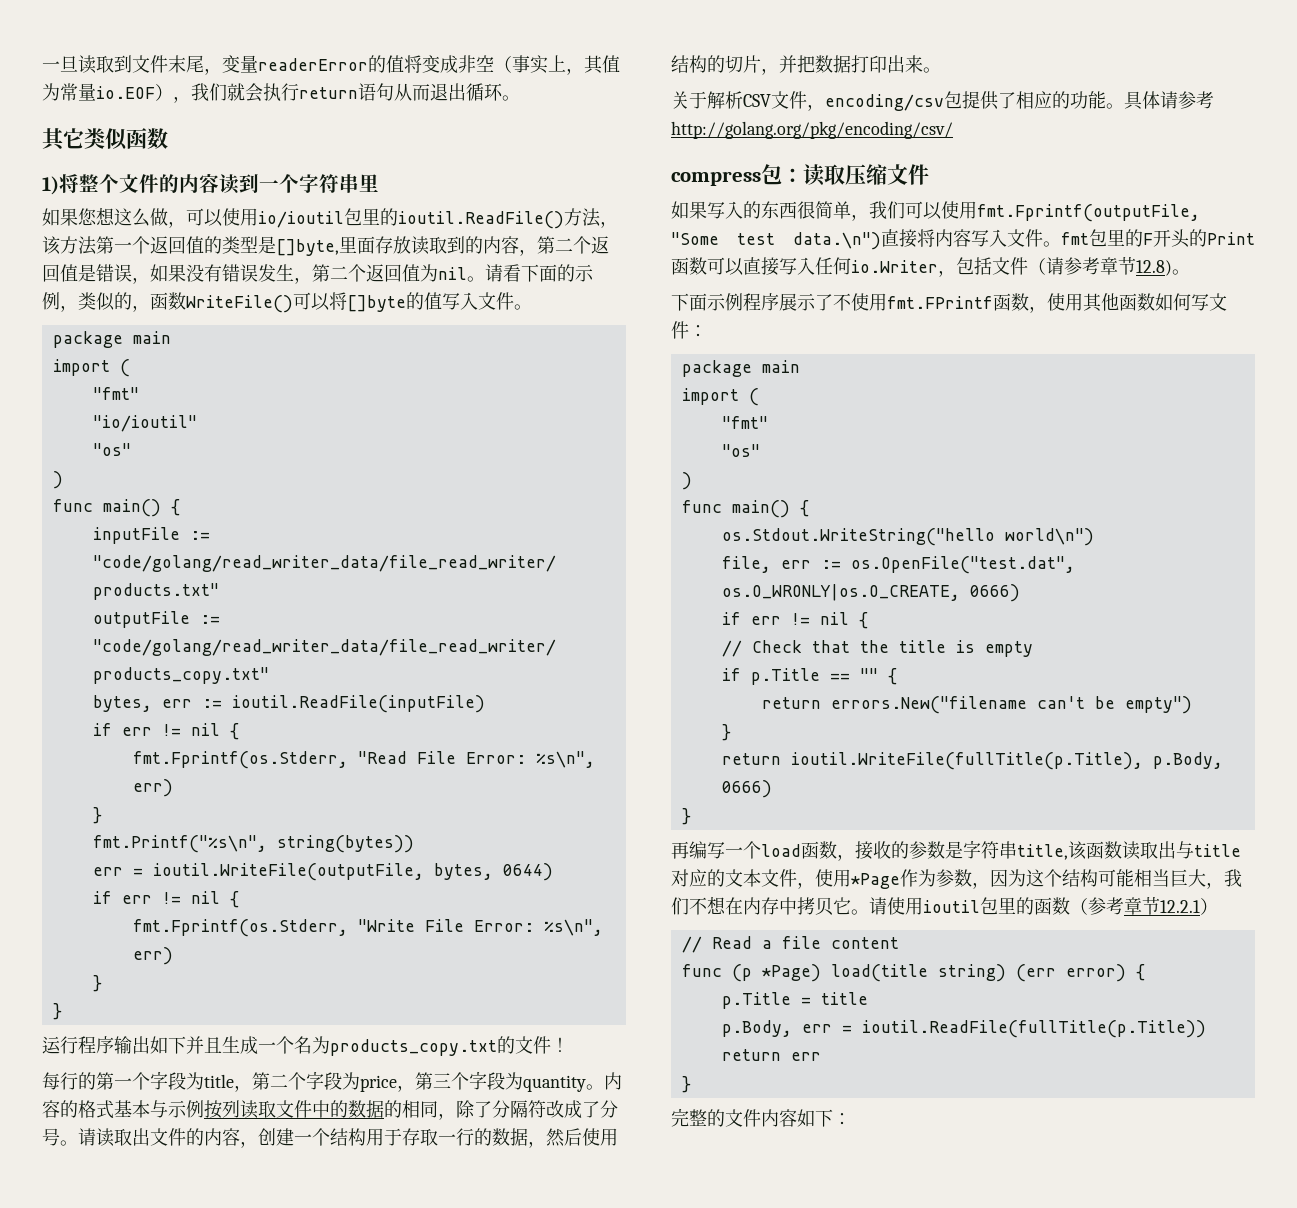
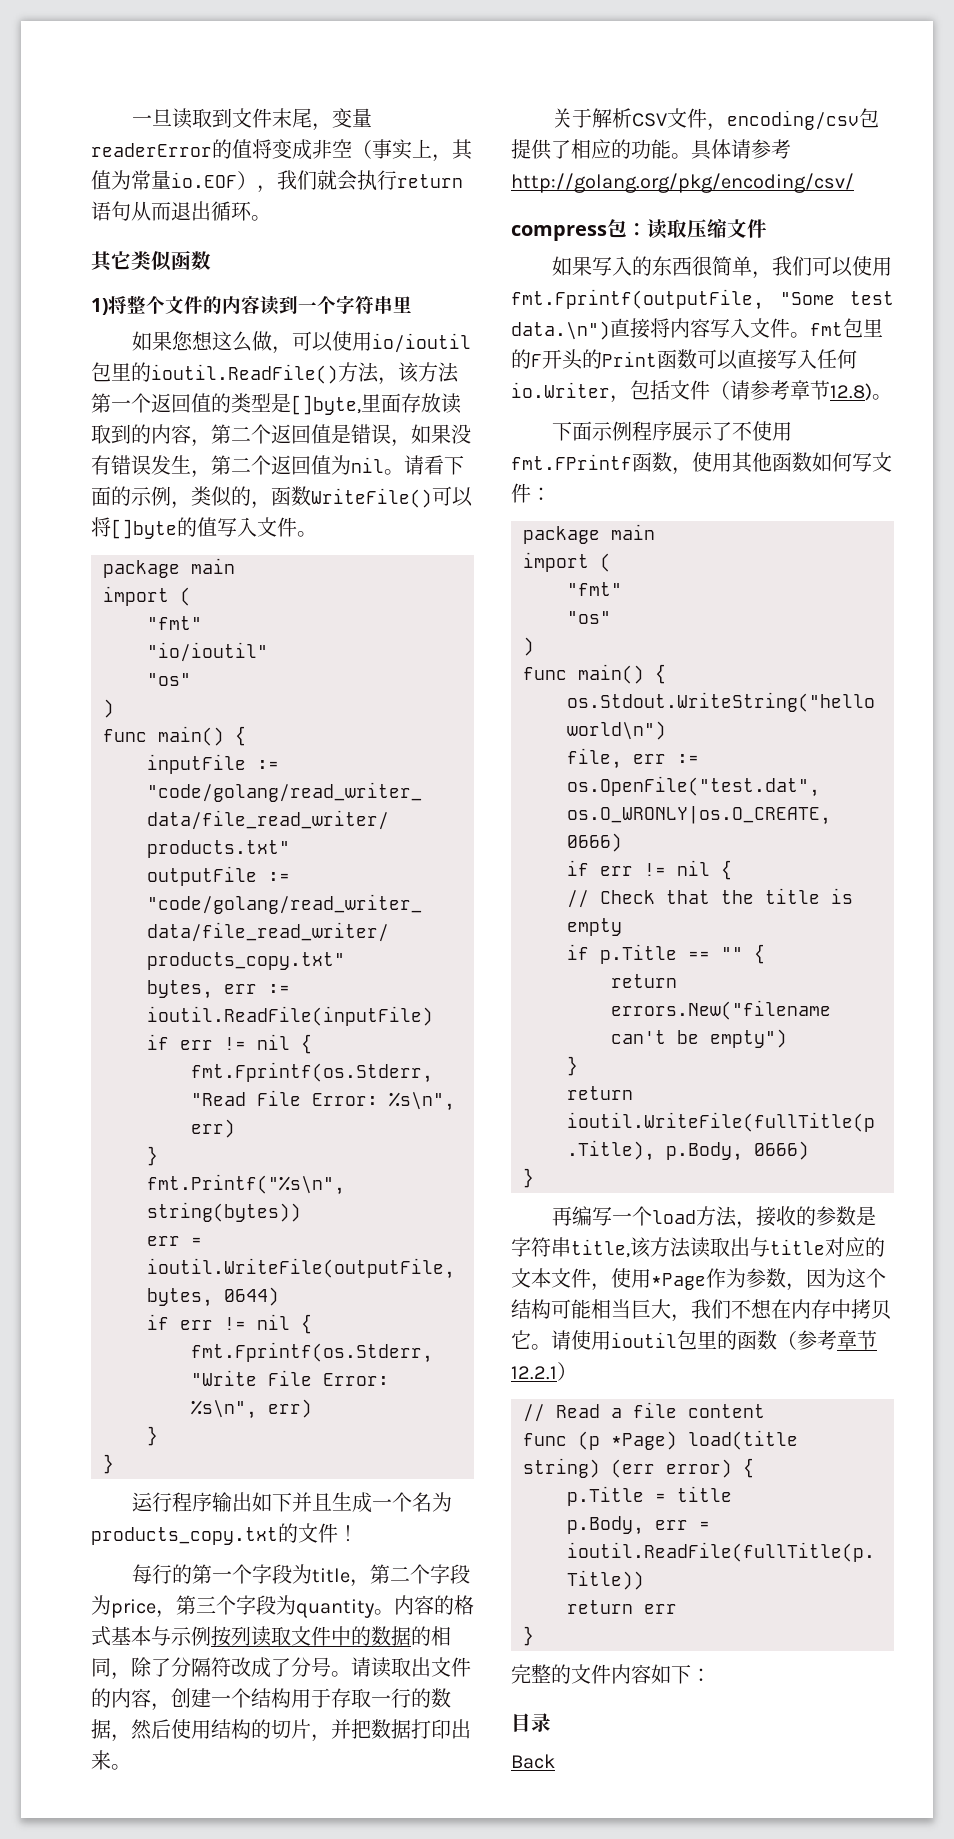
- 再编写一个load函数，接收的参数是字符串title,该函数读取出与title对应的文本文件，使用*Page作为参数，因为这个结构可能相当巨大，我们不想在内存中拷贝它。
+ 再编写一个load方法，接收的参数是字符串title,该方法读取出与title对应的文本文件，使用*Page作为参数，因为这个结构可能相当巨大，我们不想在内存中拷贝它。
+ 目录
+ Back

